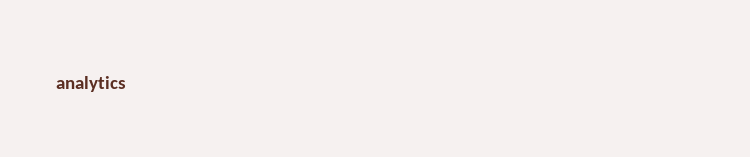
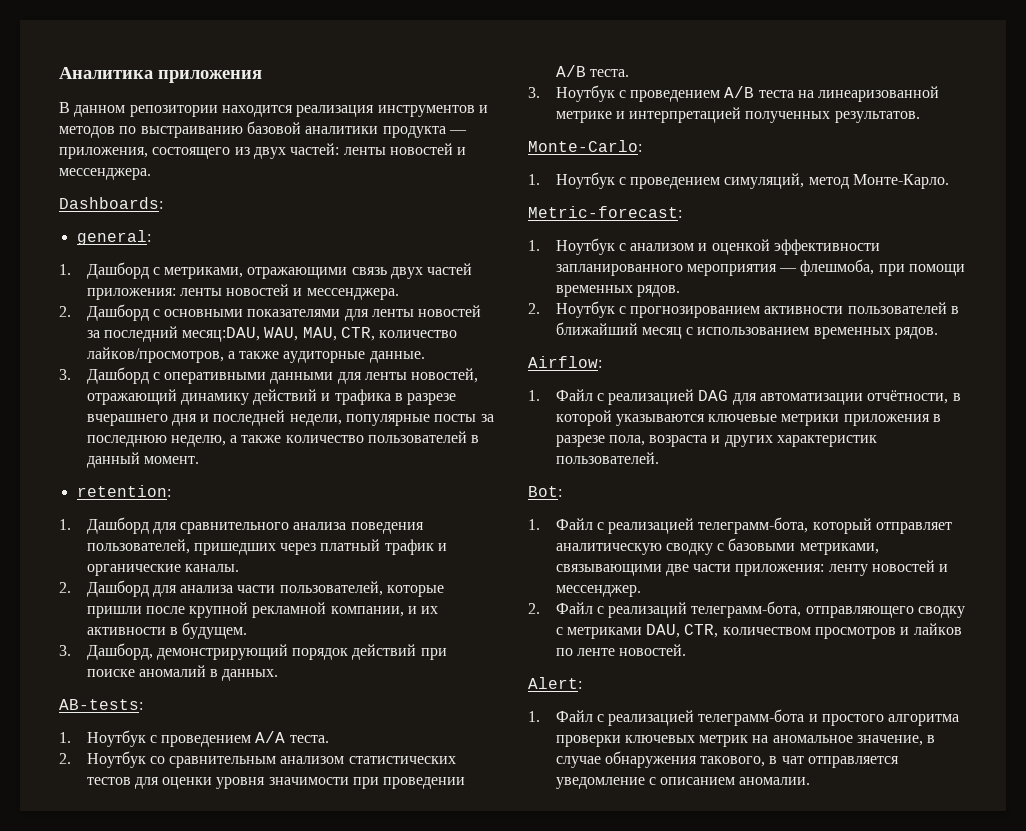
- analytics
+ Аналитика приложения
+ В данном репозитории находится реализация инструментов и методов по выстраиванию базовой аналитики продукта — приложения, состоящего из двух частей: ленты новостей и мессенджера.
+ Dashboards:
+ general:
+ 1. Дашборд с метриками, отражающими связь двух частей приложения: ленты новостей и мессенджера.
+ 2. Дашборд с основными показателями для ленты новостей за последний месяц:DAU, WAU, MAU, CTR, количество лайков/просмотров, а также аудиторные данные.
+ 3. Дашборд с оперативными данными для ленты новостей, отражающий динамику действий и трафика в разрезе вчерашнего дня и последней недели, популярные посты за последнюю неделю, а также количество пользователей в данный момент.
+ retention:
+ 1. Дашборд для сравнительного анализа поведения пользователей, пришедших через платный трафик и органические каналы.
+ 2. Дашборд для анализа части пользователей, которые пришли после крупной рекламной компании, и их активности в будущем.
+ 3. Дашборд, демонстрирующий порядок действий при поиске аномалий в данных.
+ AB-tests:
+ 1. Ноутбук с проведением А/А теста.
+ 2. Ноутбук со сравнительным анализом статистических тестов для оценки уровня значимости при проведении A/B теста.
+ 3. Ноутбук с проведением A/B теста на линеаризованной метрике и интерпретацией полученных результатов.
+ Monte-Carlo:
+ 1. Ноутбук с проведением симуляций, метод Монте-Карло.
+ Metric-forecast:
+ 1. Ноутбук с анализом и оценкой эффективности запланированного мероприятия — флешмоба, при помощи временных рядов.
+ 2. Ноутбук с прогнозированием активности пользователей в ближайший месяц с использованием временных рядов.
+ Airflow:
+ 1. Файл с реализацией DAG для автоматизации отчётности, в которой указываются ключевые метрики приложения в разрезе пола, возраста и других характеристик пользователей.
+ Bot:
+ 1. Файл с реализацией телеграмм-бота, который отправляет аналитическую сводку с базовыми метриками, связывающими две части приложения: ленту новостей и мессенджер.
+ 2. Файл с реализаций телеграмм-бота, отправляющего сводку с метриками DAU, CTR, количеством просмотров и лайков по ленте новостей.
+ Alert:
+ 1. Файл с реализацией телеграмм-бота и простого алгоритма проверки ключевых метрик на аномальное значение, в случае обнаружения такового, в чат отправляется уведомление с описанием аномалии.

